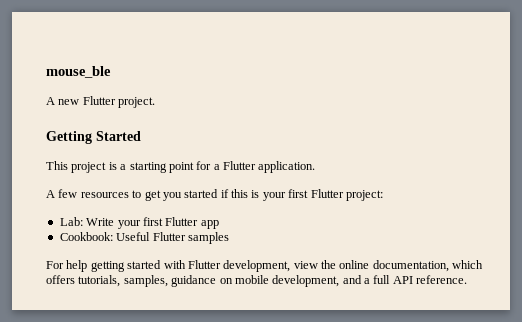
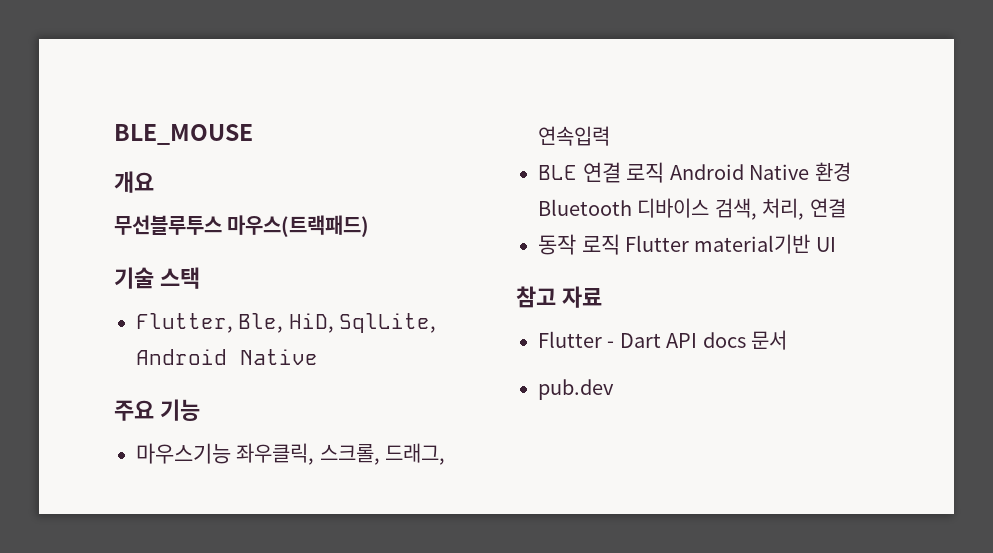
- mouse_ble
- A new Flutter project.
- Getting Started
- This project is a starting point for a Flutter application.
- A few resources to get you started if this is your first Flutter project:
- Lab: Write your first Flutter app
- Cookbook: Useful Flutter samples
- For help getting started with Flutter development, view the online documentation, which offers tutorials, samples, guidance on mobile development, and a full API reference.
+ BLE_MOUSE
+ 개요
+ 무선블루투스 마우스(트랙패드)
+ 기술 스택
+ Flutter, Ble, HiD, SqlLite, Android Native
+ 주요 기능
+ 마우스기능 좌우클릭, 스크롤, 드래그, 연속입력
+ BLE 연결 로직 Android Native 환경 Bluetooth 디바이스 검색, 처리, 연결
+ 동작 로직 Flutter material기반 UI
+ 참고 자료
+ Flutter - Dart API docs 문서
+ pub.dev

